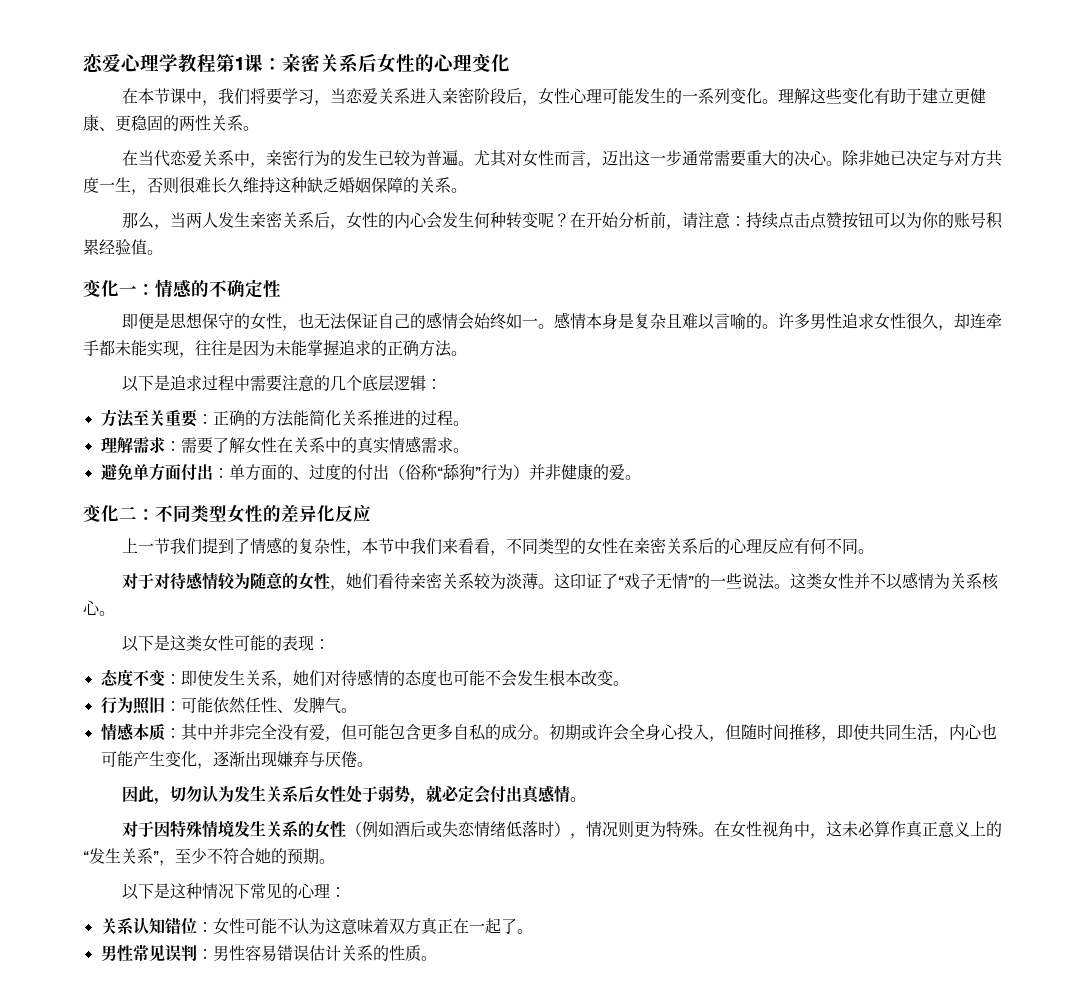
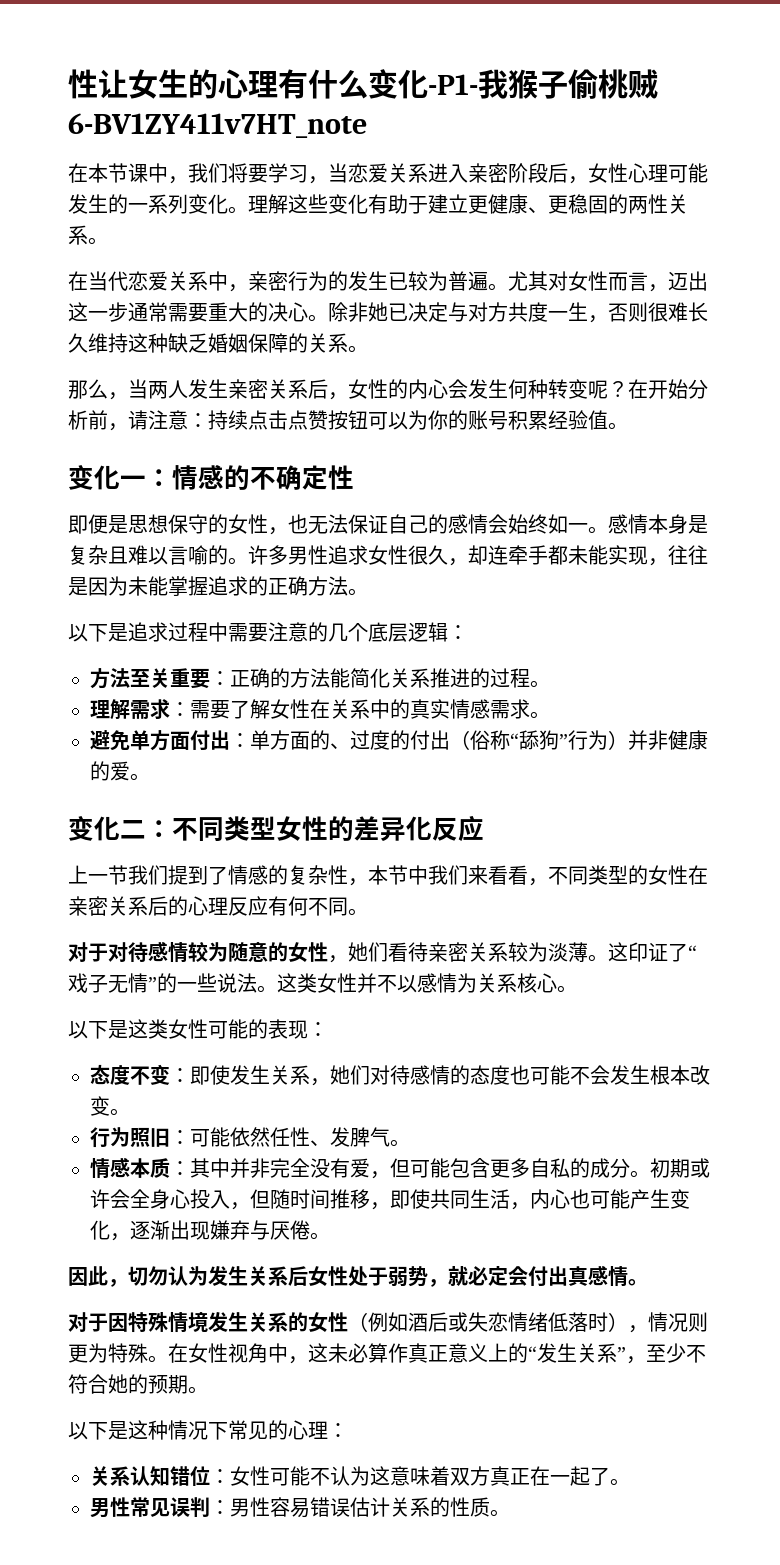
- 恋爱心理学教程第1课：亲密关系后女性的心理变化
+ 性让女生的心理有什么变化-P1-我猴子偷桃贼6-BV1ZY411v7HT_note

